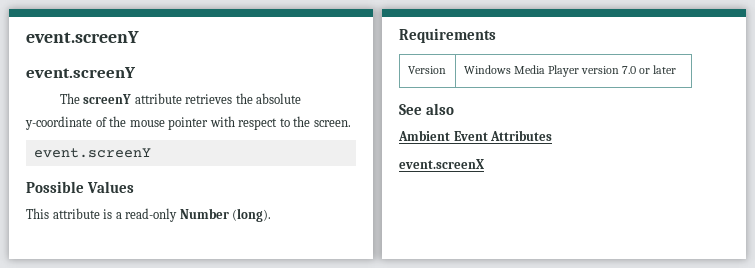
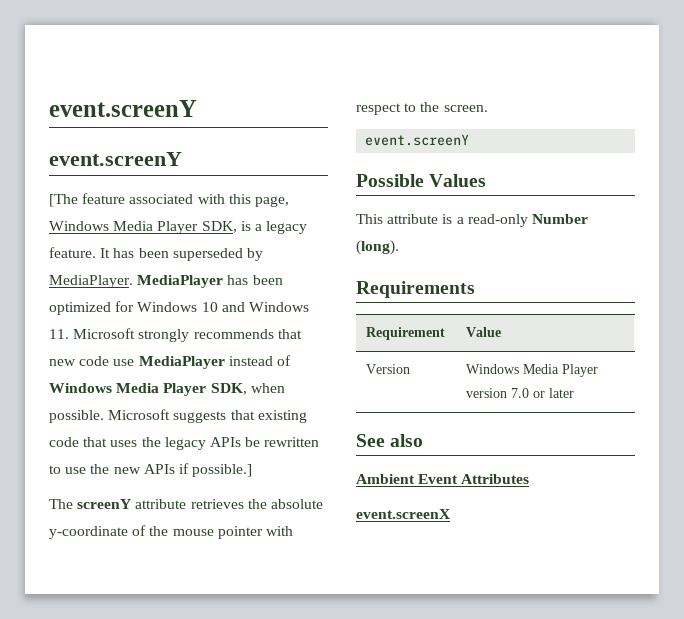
+ [The feature associated with this page, Windows Media Player SDK, is a legacy feature. It has been superseded by MediaPlayer. MediaPlayer has been optimized for Windows 10 and Windows 11. Microsoft strongly recommends that new code use MediaPlayer instead of Windows Media Player SDK, when possible. Microsoft suggests that existing code that uses the legacy APIs be rewritten to use the new APIs if possible.]
+ Requirement | Value

